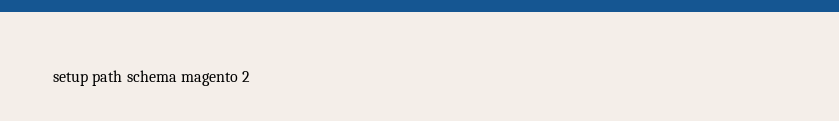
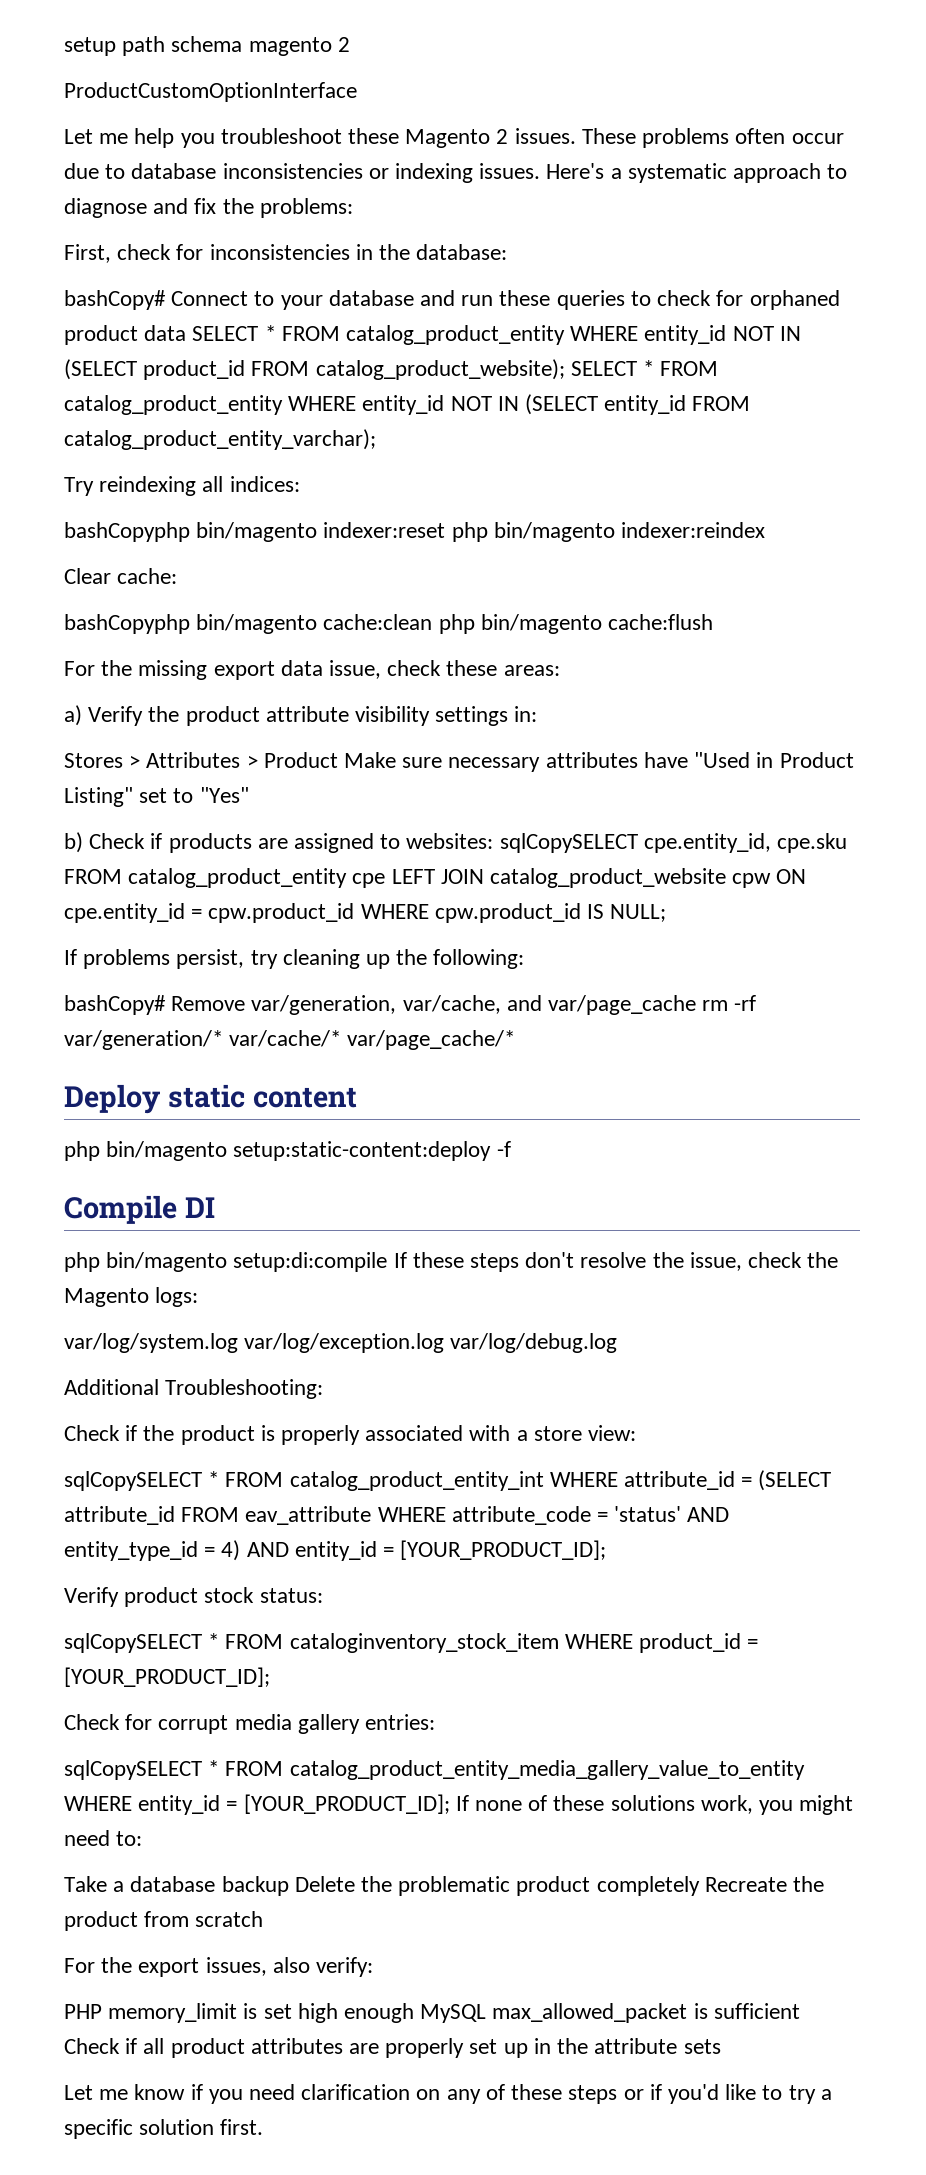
+ ProductCustomOptionInterface
+ Let me help you troubleshoot these Magento 2 issues. These problems often occur due to database inconsistencies or indexing issues. Here's a systematic approach to diagnose and fix the problems:
+ First, check for inconsistencies in the database:
+ bashCopy# Connect to your database and run these queries to check for orphaned product data SELECT * FROM catalog_product_entity WHERE entity_id NOT IN (SELECT product_id FROM catalog_product_website); SELECT * FROM catalog_product_entity WHERE entity_id NOT IN (SELECT entity_id FROM catalog_product_entity_varchar);
+ Try reindexing all indices:
+ bashCopyphp bin/magento indexer:reset php bin/magento indexer:reindex
+ Clear cache:
+ bashCopyphp bin/magento cache:clean php bin/magento cache:flush
+ For the missing export data issue, check these areas:
+ a) Verify the product attribute visibility settings in:
+ Stores > Attributes > Product Make sure necessary attributes have "Used in Product Listing" set to "Yes"
+ b) Check if products are assigned to websites: sqlCopySELECT cpe.entity_id, cpe.sku FROM catalog_product_entity cpe LEFT JOIN catalog_product_website cpw ON cpe.entity_id = cpw.product_id WHERE cpw.product_id IS NULL;
+ If problems persist, try cleaning up the following:
+ bashCopy# Remove var/generation, var/cache, and var/page_cache rm -rf var/generation/* var/cache/* var/page_cache/*
+ Deploy static content
+ php bin/magento setup:static-content:deploy -f
+ Compile DI
+ php bin/magento setup:di:compile If these steps don't resolve the issue, check the Magento logs:
+ var/log/system.log var/log/exception.log var/log/debug.log
+ Additional Troubleshooting:
+ Check if the product is properly associated with a store view:
+ sqlCopySELECT * FROM catalog_product_entity_int WHERE attribute_id = (SELECT attribute_id FROM eav_attribute WHERE attribute_code = 'status' AND entity_type_id = 4) AND entity_id = [YOUR_PRODUCT_ID];
+ Verify product stock status:
+ sqlCopySELECT * FROM cataloginventory_stock_item WHERE product_id = [YOUR_PRODUCT_ID];
+ Check for corrupt media gallery entries:
+ sqlCopySELECT * FROM catalog_product_entity_media_gallery_value_to_entity WHERE entity_id = [YOUR_PRODUCT_ID]; If none of these solutions work, you might need to:
+ Take a database backup Delete the problematic product completely Recreate the product from scratch
+ For the export issues, also verify:
+ PHP memory_limit is set high enough MySQL max_allowed_packet is sufficient Check if all product attributes are properly set up in the attribute sets
+ Let me know if you need clarification on any of these steps or if you'd like to try a specific solution first.

